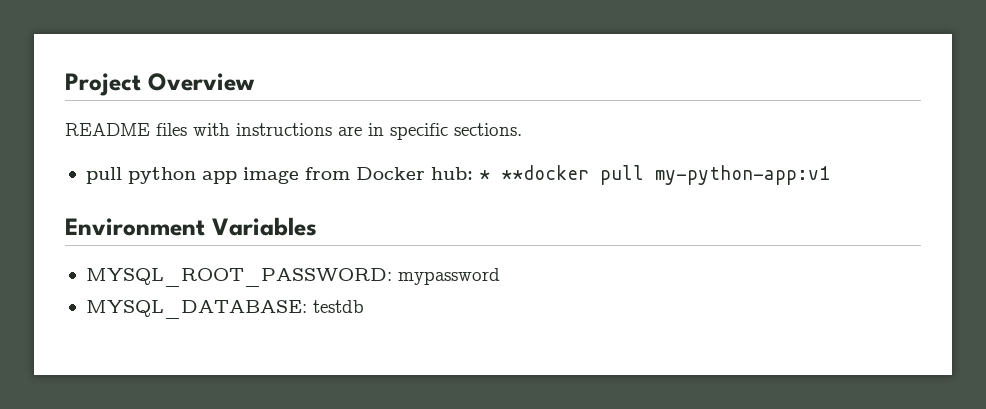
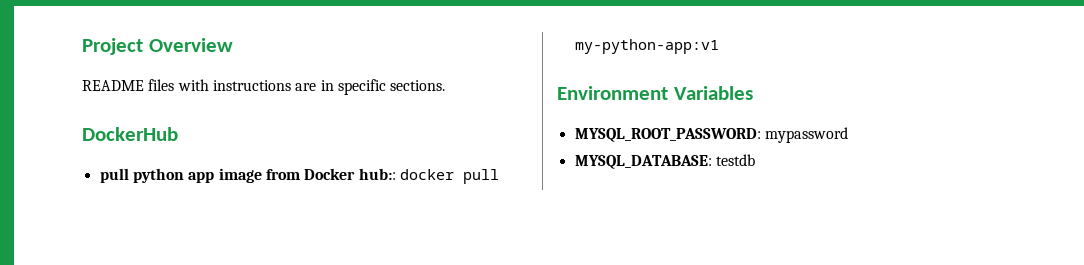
+ DockerHub
- pull python app image from Docker hub: * **docker pull my-python-app:v1
+ pull python app image from Docker hub:: docker pull my-python-app:v1

